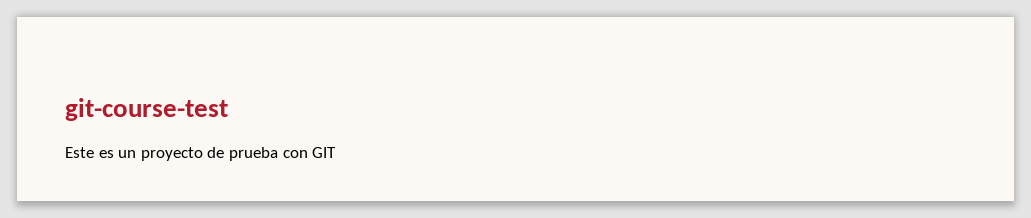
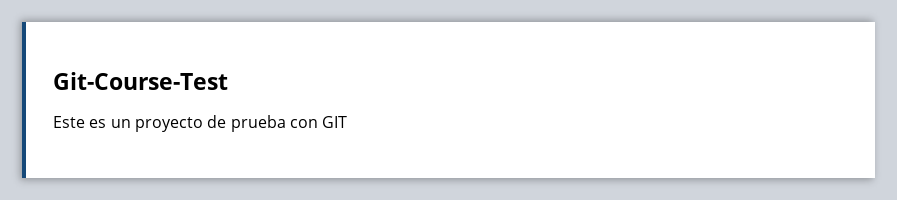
- git-course-test
+ Git-Course-Test

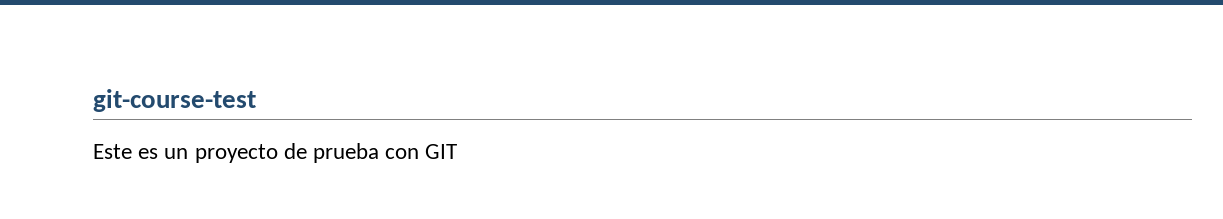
- Git-Course-Test
+ git-course-test

